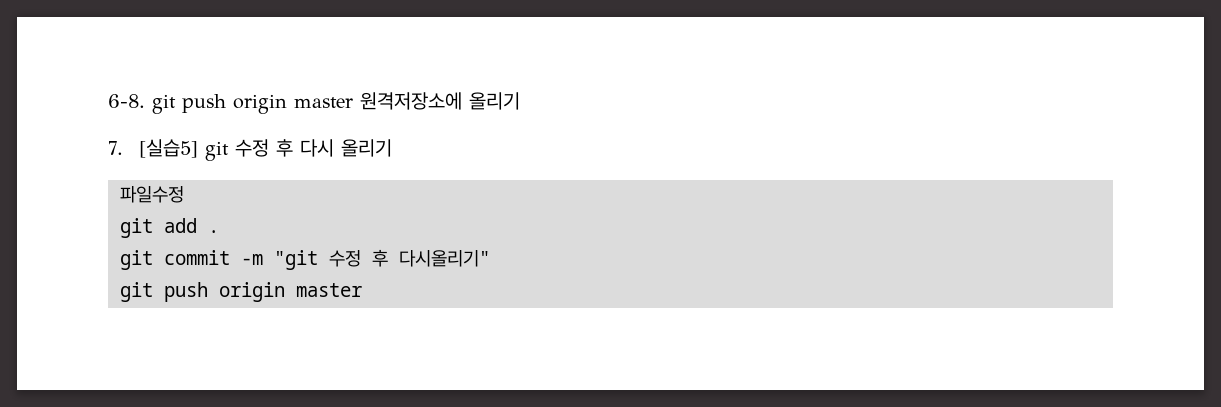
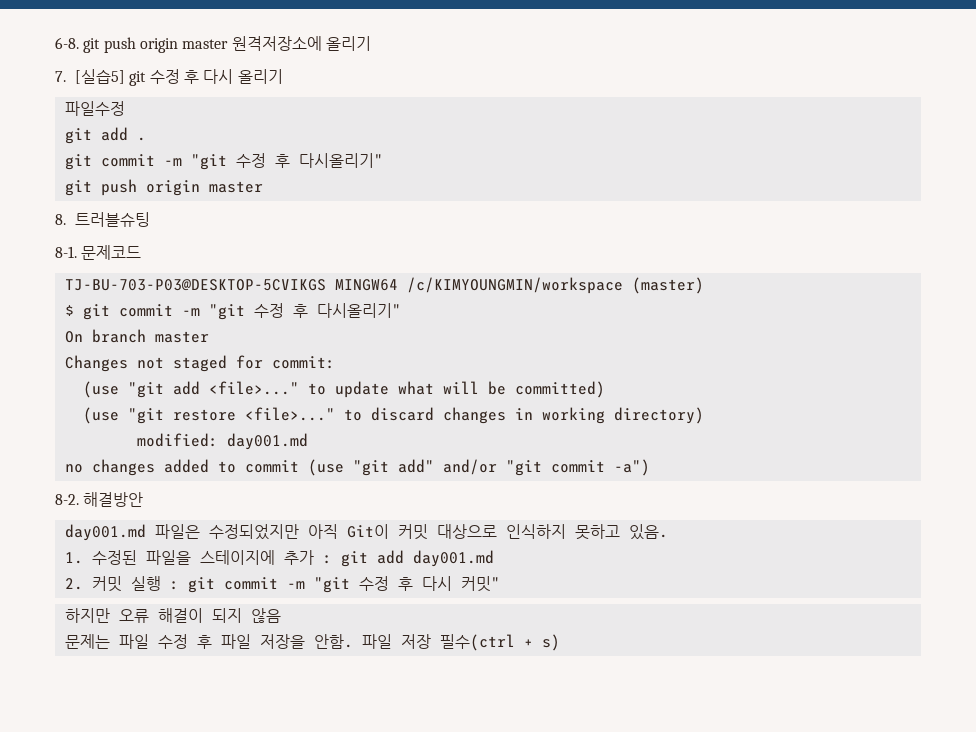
+ 8. 트러블슈팅
+ 8-1. 문제코드
+ TJ-BU-703-P03@DESKTOP-5CVIKGS MINGW64 /c/KIMYOUNGMIN/workspace (master)
+ $ git commit -m "git 수정 후 다시올리기"
+ On branch master
+ Changes not staged for commit:
+ (use "git add <file>..." to update what will be committed)
+ (use "git restore <file>..." to discard changes in working directory)
+ modified: day001.md
+ no changes added to commit (use "git add" and/or "git commit -a")
+ 8-2. 해결방안
+ day001.md 파일은 수정되었지만 아직 Git이 커밋 대상으로 인식하지 못하고 있음.
+ 1. 수정된 파일을 스테이지에 추가 : git add day001.md
+ 2. 커밋 실행 : git commit -m "git 수정 후 다시 커밋"
+ 하지만 오류 해결이 되지 않음
+ 문제는 파일 수정 후 파일 저장을 안함. 파일 저장 필수(ctrl + s)

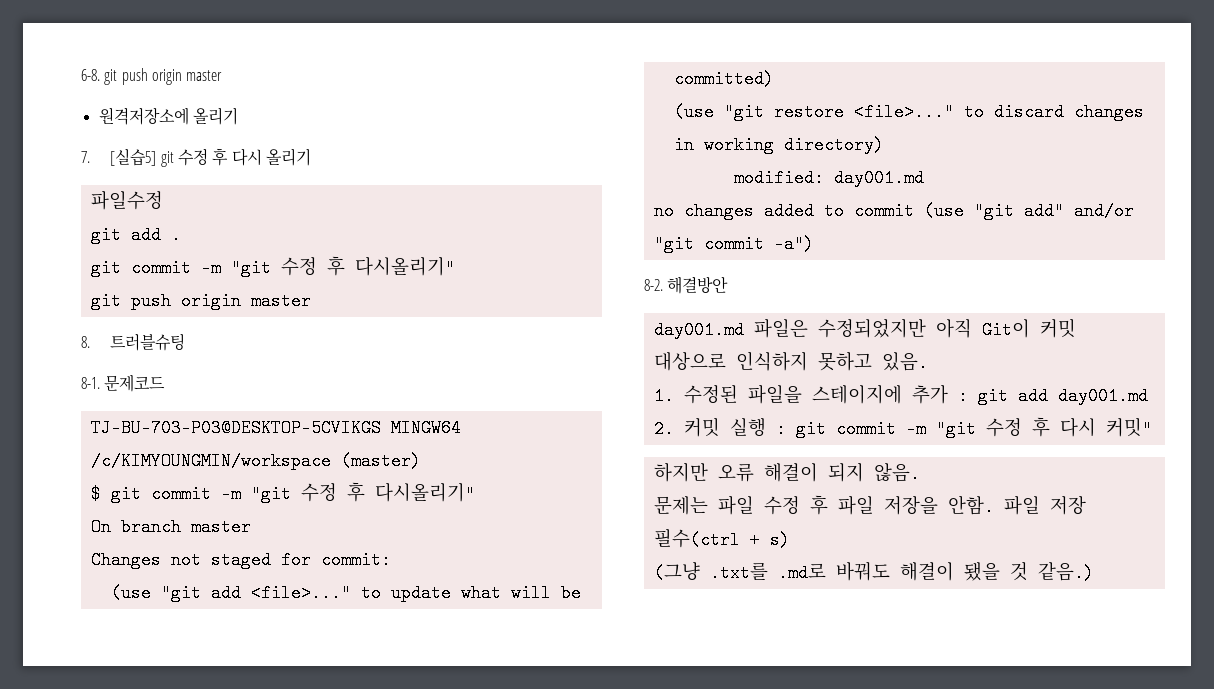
- 6-8. git push origin master 원격저장소에 올리기
+ 6-8. git push origin master
+ 원격저장소에 올리기
- 하지만 오류 해결이 되지 않음
+ 하지만 오류 해결이 되지 않음.
+ (그냥 .txt를 .md로 바꿔도 해결이 됐을 것 같음.)

